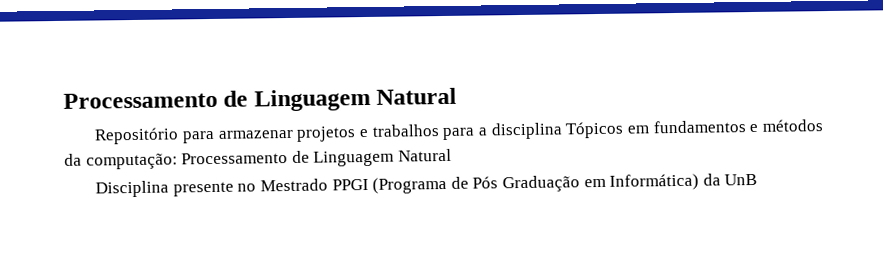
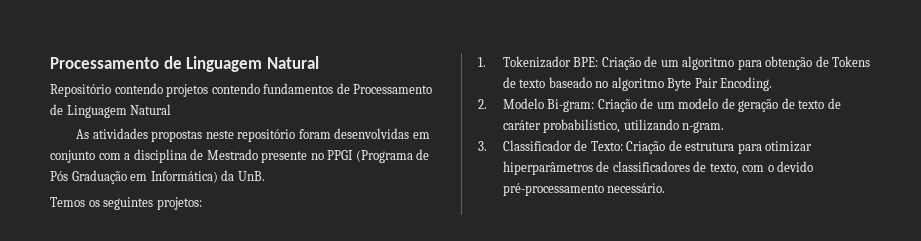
- Repositório para armazenar projetos e trabalhos para a disciplina Tópicos em fundamentos e métodos da computação: Processamento de Linguagem Natural
- Disciplina presente no Mestrado PPGI (Programa de Pós Graduação em Informática) da UnB
+ Repositório contendo projetos contendo fundamentos de Processamento de Linguagem Natural
+ As atividades propostas neste repositório foram desenvolvidas em conjunto com a disciplina de Mestrado presente no PPGI (Programa de Pós Graduação em Informática) da UnB.
+ Temos os seguintes projetos:
+ 1. Tokenizador BPE: Criação de um algoritmo para obtenção de Tokens de texto baseado no algoritmo Byte Pair Encoding.
+ 2. Modelo Bi-gram: Criação de um modelo de geração de texto de caráter probabilístico, utilizando n-gram.
+ 3. Classificador de Texto: Criação de estrutura para otimizar hiperparâmetros de classificadores de texto, com o devido pré-processamento necessário.

